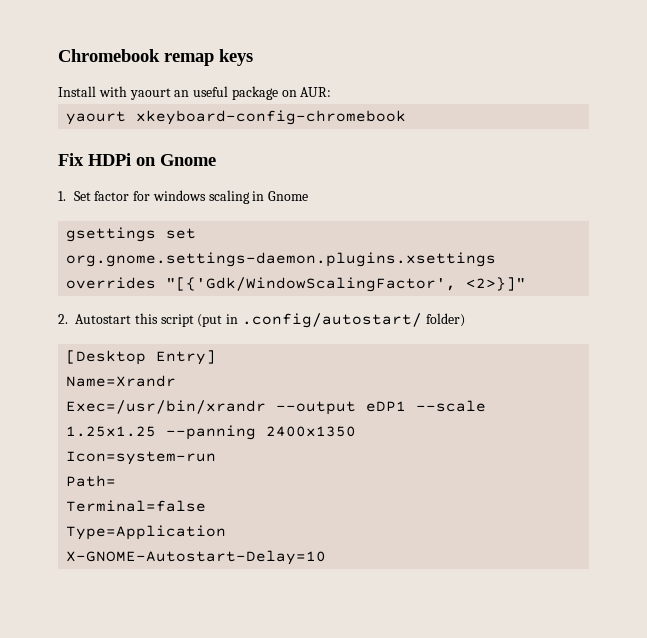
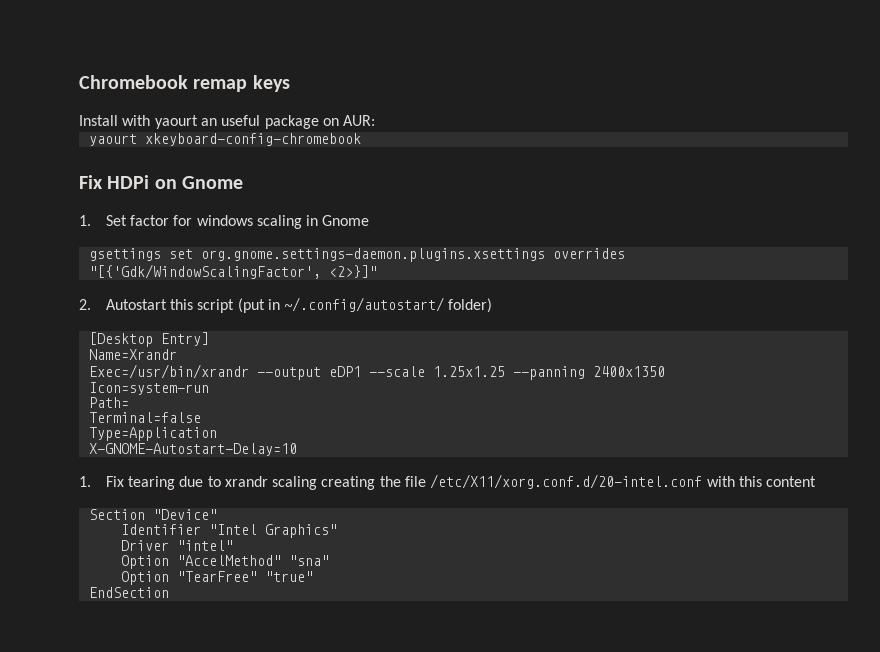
- 2. Autostart this script (put in .config/autostart/ folder)
+ 2. Autostart this script (put in ~/.config/autostart/ folder)
+ 1. Fix tearing due to xrandr scaling creating the file /etc/X11/xorg.conf.d/20-intel.conf with this content
+ Section "Device"
+ Identifier "Intel Graphics"
+ Driver "intel"
+ Option "AccelMethod" "sna"
+ Option "TearFree" "true"
+ EndSection

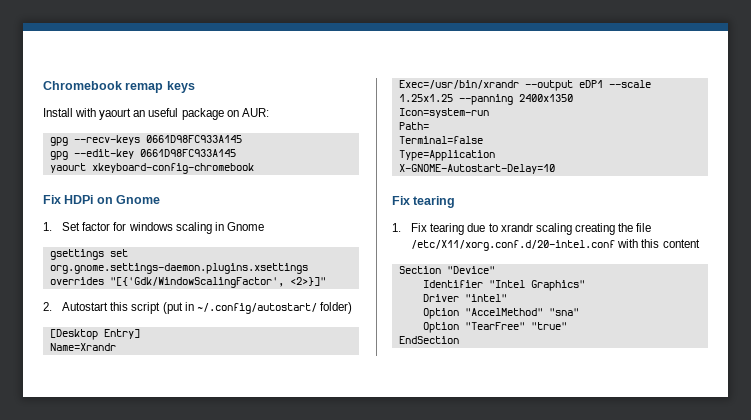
+ gpg --recv-keys 0661D98FC933A145
+ gpg --edit-key 0661D98FC933A145
  X-GNOME-Autostart-Delay=10
+ Fix tearing

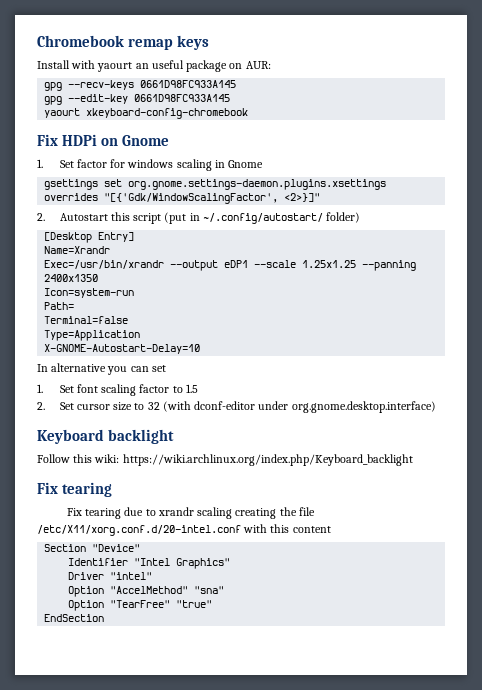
+ In alternative you can set
+ 1. Set font scaling factor to 1.5
+ 2. Set cursor size to 32 (with dconf-editor under org.gnome.desktop.interface)
+ Keyboard backlight
+ Follow this wiki: https://wiki.archlinux.org/index.php/Keyboard_backlight
- 1. Fix tearing due to xrandr scaling creating the file /etc/X11/xorg.conf.d/20-intel.conf with this content
+ Fix tearing due to xrandr scaling creating the file /etc/X11/xorg.conf.d/20-intel.conf with this content

